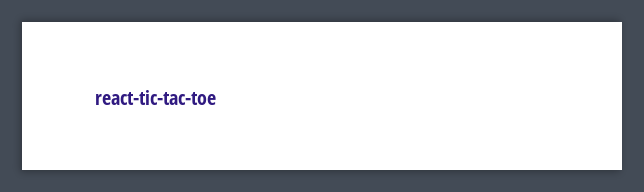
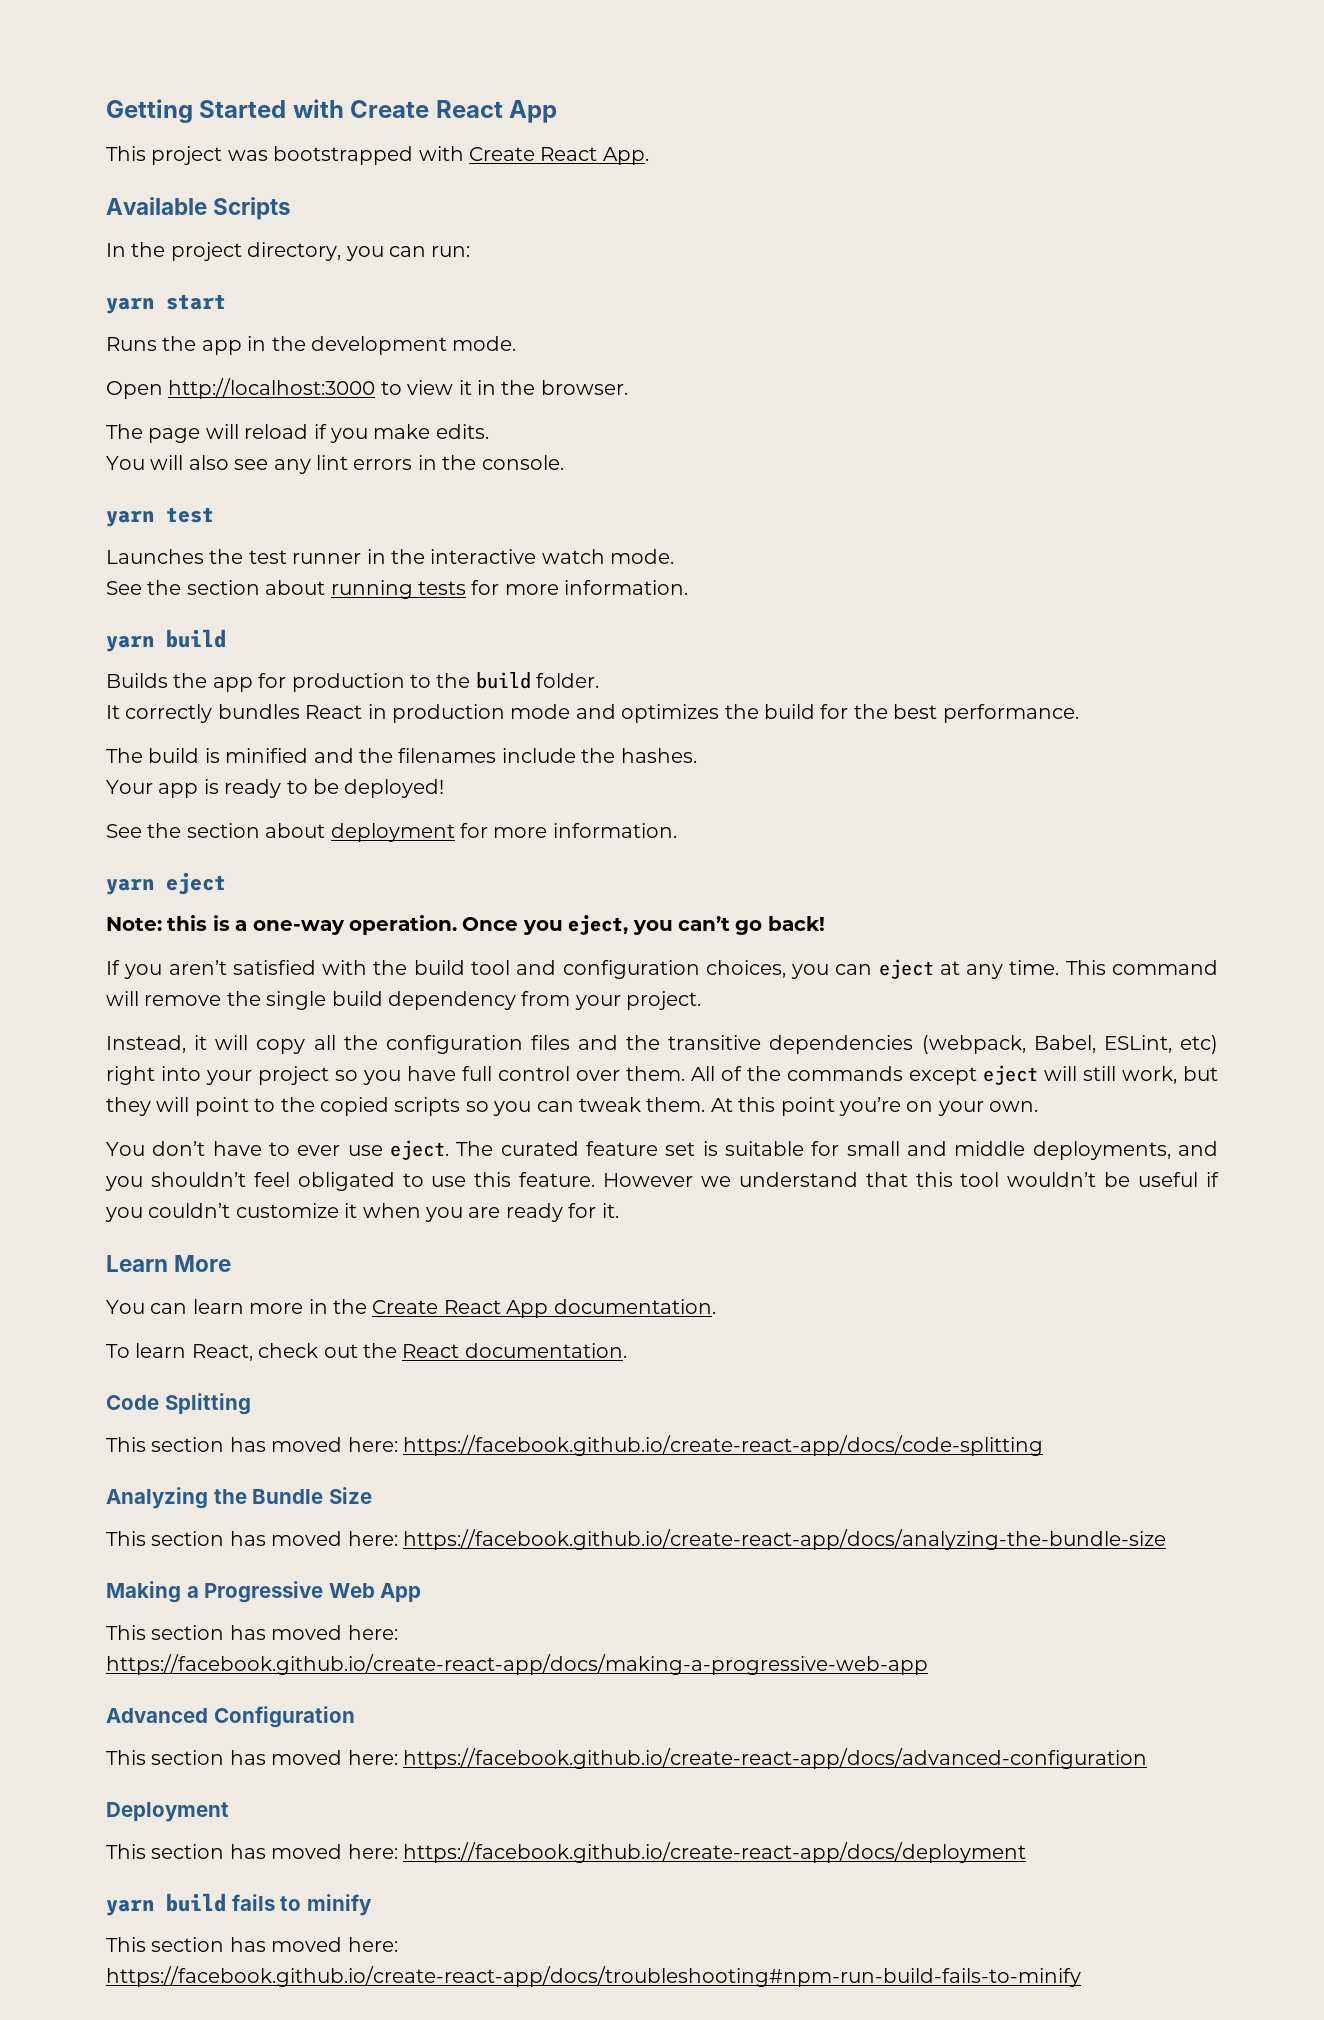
- react-tic-tac-toe
+ Getting Started with Create React App
+ This project was bootstrapped with Create React App.
+ Available Scripts
+ In the project directory, you can run:
+ yarn start
+ Runs the app in the development mode.
+ Open http://localhost:3000 to view it in the browser.
+ The page will reload if you make edits.
+ You will also see any lint errors in the console.
+ yarn test
+ Launches the test runner in the interactive watch mode.
+ See the section about running tests for more information.
+ yarn build
+ Builds the app for production to the build folder.
+ It correctly bundles React in production mode and optimizes the build for the best performance.
+ The build is minified and the filenames include the hashes.
+ Your app is ready to be deployed!
+ See the section about deployment for more information.
+ yarn eject
+ Note: this is a one-way operation. Once you eject, you can’t go back!
+ If you aren’t satisfied with the build tool and configuration choices, you can eject at any time. This command will remove the single build dependency from your project.
+ Instead, it will copy all the configuration files and the transitive dependencies (webpack, Babel, ESLint, etc) right into your project so you have full control over them. All of the commands except eject will still work, but they will point to the copied scripts so you can tweak them. At this point you’re on your own.
+ You don’t have to ever use eject. The curated feature set is suitable for small and middle deployments, and you shouldn’t feel obligated to use this feature. However we understand that this tool wouldn’t be useful if you couldn’t customize it when you are ready for it.
+ Learn More
+ You can learn more in the Create React App documentation.
+ To learn React, check out the React documentation.
+ Code Splitting
+ This section has moved here: https://facebook.github.io/create-react-app/docs/code-splitting
+ Analyzing the Bundle Size
+ This section has moved here: https://facebook.github.io/create-react-app/docs/analyzing-the-bundle-size
+ Making a Progressive Web App
+ This section has moved here: https://facebook.github.io/create-react-app/docs/making-a-progressive-web-app
+ Advanced Configuration
+ This section has moved here: https://facebook.github.io/create-react-app/docs/advanced-configuration
+ Deployment
+ This section has moved here: https://facebook.github.io/create-react-app/docs/deployment
+ yarn build fails to minify
+ This section has moved here: https://facebook.github.io/create-react-app/docs/troubleshooting#npm-run-build-fails-to-minify

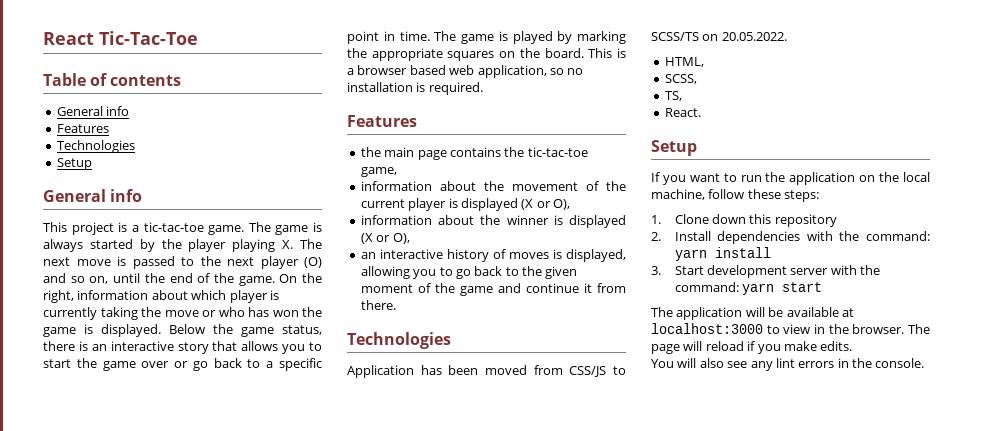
- Getting Started with Create React App
- This project was bootstrapped with Create React App.
- Available Scripts
- In the project directory, you can run:
- yarn start
- Runs the app in the development mode.
- Open http://localhost:3000 to view it in the browser.
- The page will reload if you make edits.
+ React Tic-Tac-Toe
+ Table of contents
+ General info
+ Features
+ Technologies
+ Setup
+ General info
+ This project is a tic-tac-toe game. The game is always started by the player playing X. The next move is passed to the next player (O) and so on, until the end of the game. On the right, information about which player is currently taking the move or who has won the game is displayed. Below the game status, there is an interactive story that allows you to start the game over or go back to a specific point in time. The game is played by marking the appropriate squares on the board. This is a browser based web application, so no installation is required.
+ Features
+ the main page contains the tic-tac-toe game,
+ information about the movement of the current player is displayed (X or O),
+ information about the winner is displayed (X or O),
+ an interactive history of moves is displayed, allowing you to go back to the given moment of the game and continue it from there.
+ Technologies
+ Application has been moved from CSS/JS to SCSS/TS on 20.05.2022.
+ HTML,
+ SCSS,
+ TS,
+ React.
+ Setup
+ If you want to run the application on the local machine, follow these steps:
+ 1. Clone down this repository
+ 2. Install dependencies with the command: yarn install
+ 3. Start development server with the command: yarn start
+ The application will be available at localhost:3000 to view in the browser. The page will reload if you make edits.
- yarn test
- Launches the test runner in the interactive watch mode.
- See the section about running tests for more information.
- yarn build
- Builds the app for production to the build folder.
- It correctly bundles React in production mode and optimizes the build for the best performance.
- The build is minified and the filenames include the hashes.
- Your app is ready to be deployed!
- See the section about deployment for more information.
- yarn eject
- Note: this is a one-way operation. Once you eject, you can’t go back!
- If you aren’t satisfied with the build tool and configuration choices, you can eject at any time. This command will remove the single build dependency from your project.
- Instead, it will copy all the configuration files and the transitive dependencies (webpack, Babel, ESLint, etc) right into your project so you have full control over them. All of the commands except eject will still work, but they will point to the copied scripts so you can tweak them. At this point you’re on your own.
- You don’t have to ever use eject. The curated feature set is suitable for small and middle deployments, and you shouldn’t feel obligated to use this feature. However we understand that this tool wouldn’t be useful if you couldn’t customize it when you are ready for it.
- Learn More
- You can learn more in the Create React App documentation.
- To learn React, check out the React documentation.
- Code Splitting
- This section has moved here: https://facebook.github.io/create-react-app/docs/code-splitting
- Analyzing the Bundle Size
- This section has moved here: https://facebook.github.io/create-react-app/docs/analyzing-the-bundle-size
- Making a Progressive Web App
- This section has moved here: https://facebook.github.io/create-react-app/docs/making-a-progressive-web-app
- Advanced Configuration
- This section has moved here: https://facebook.github.io/create-react-app/docs/advanced-configuration
- Deployment
- This section has moved here: https://facebook.github.io/create-react-app/docs/deployment
- yarn build fails to minify
- This section has moved here: https://facebook.github.io/create-react-app/docs/troubleshooting#npm-run-build-fails-to-minify

